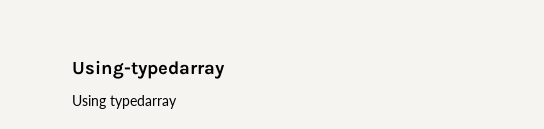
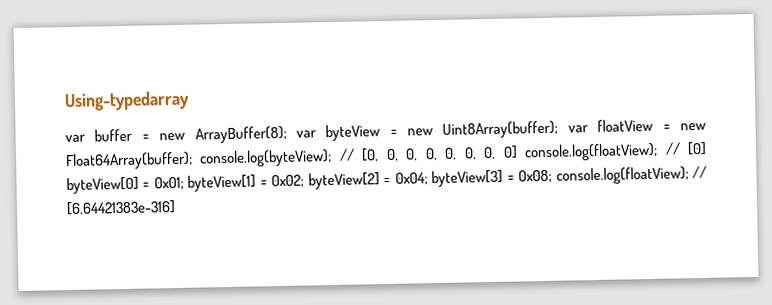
- Using typedarray
+ var buffer = new ArrayBuffer(8); var byteView = new Uint8Array(buffer); var floatView = new Float64Array(buffer); console.log(byteView); // [0, 0, 0, 0, 0, 0, 0, 0] console.log(floatView); // [0] byteView[0] = 0x01; byteView[1] = 0x02; byteView[2] = 0x04; byteView[3] = 0x08; console.log(floatView); // [6.64421383e-316]

